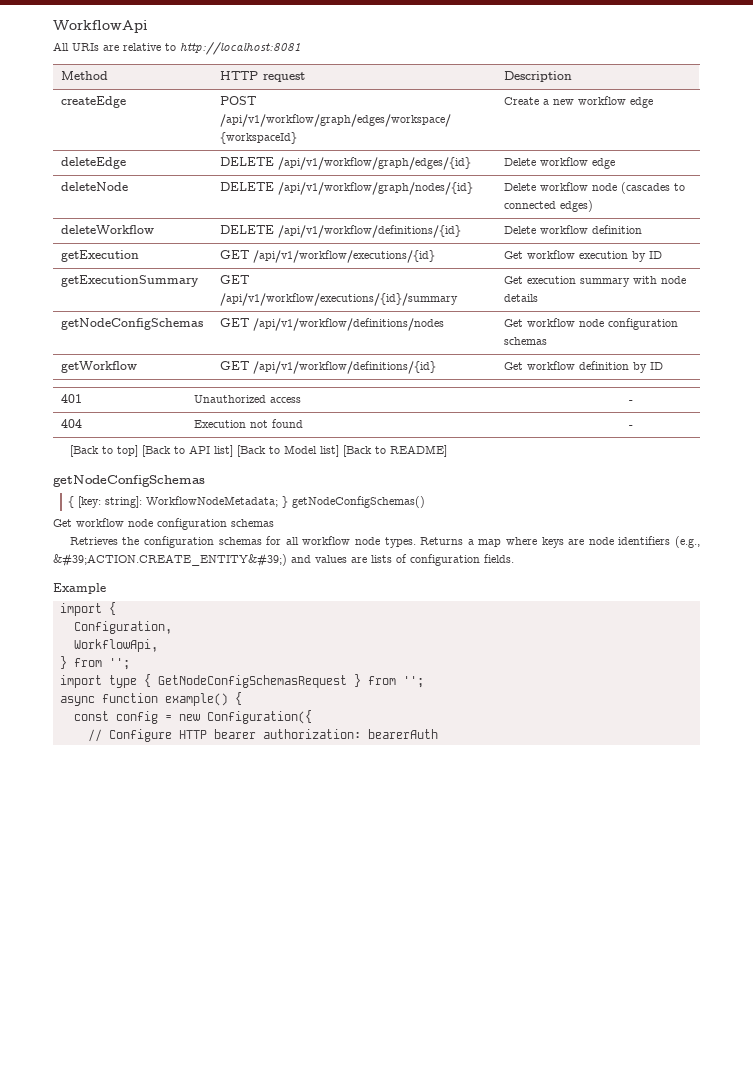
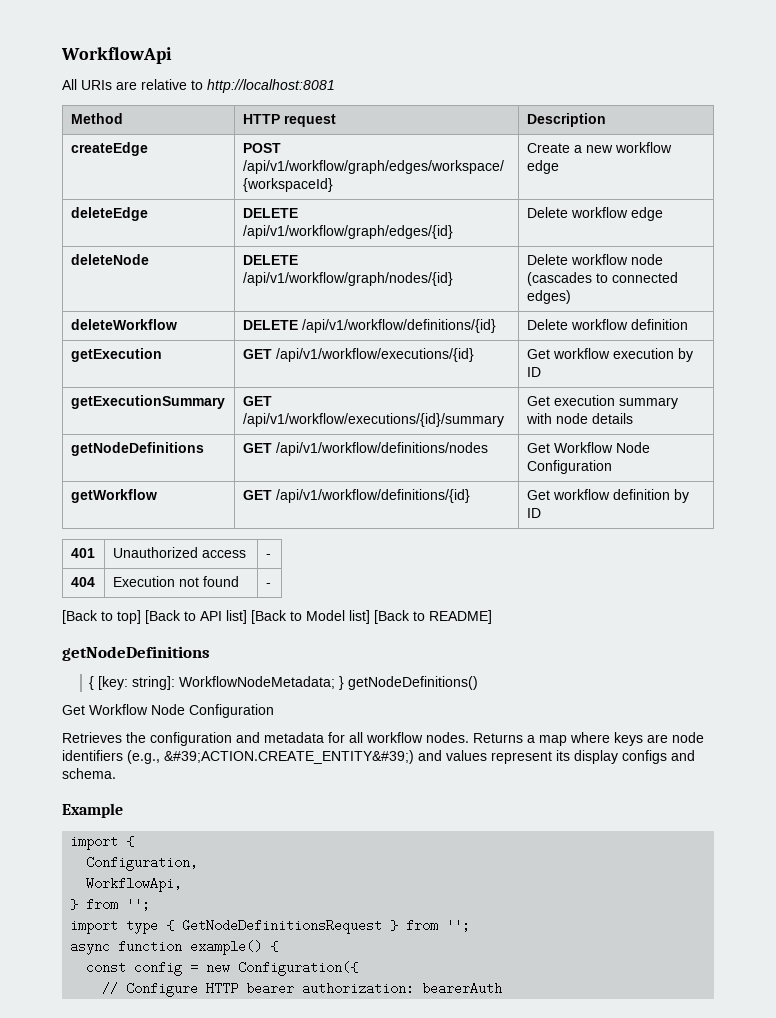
- getNodeConfigSchemas | GET /api/v1/workflow/definitions/nodes | Get workflow node configuration schemas
+ getNodeDefinitions | GET /api/v1/workflow/definitions/nodes | Get Workflow Node Configuration
  [Back to top] [Back to API list] [Back to Model list] [Back to README]
- getNodeConfigSchemas
+ getNodeDefinitions
- { [key: string]: WorkflowNodeMetadata; } getNodeConfigSchemas()
- Get workflow node configuration schemas
+ { [key: string]: WorkflowNodeMetadata; } getNodeDefinitions()
+ Get Workflow Node Configuration
- Retrieves the configuration schemas for all workflow node types.
+ Retrieves the configuration and metadata for all workflow nodes.
- Returns a map where keys are node identifiers (e.g., &#39;ACTION.CREATE_ENTITY&#39;) and values are lists of configuration fields.
+ Returns a map where keys are node identifiers (e.g., &#39;ACTION.CREATE_ENTITY&#39;) and values represent its display configs and schema.
- import type { GetNodeConfigSchemasRequest } from '';
+ import type { GetNodeDefinitionsRequest } from '';

